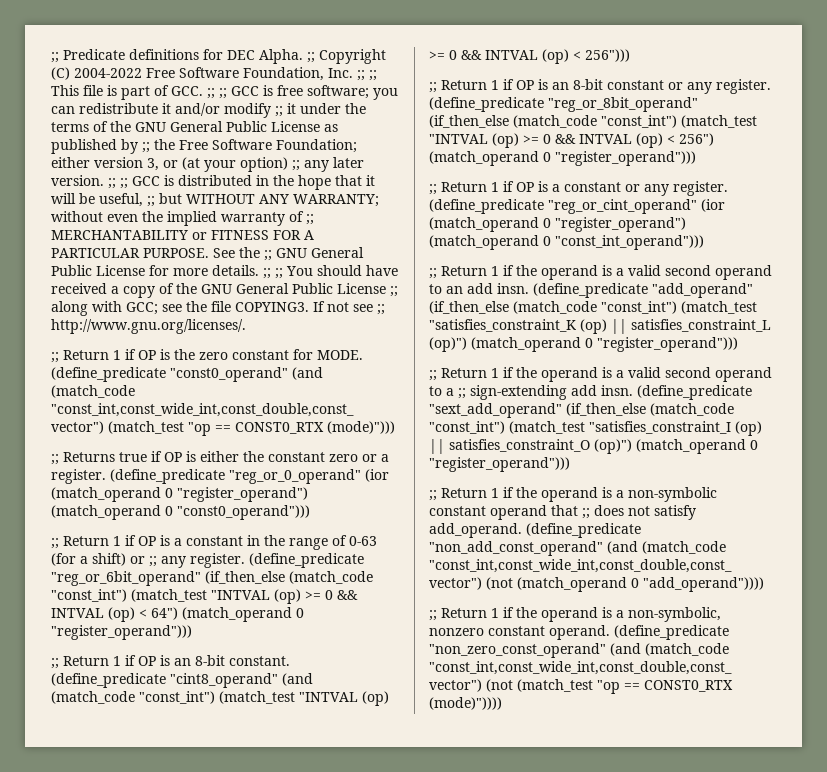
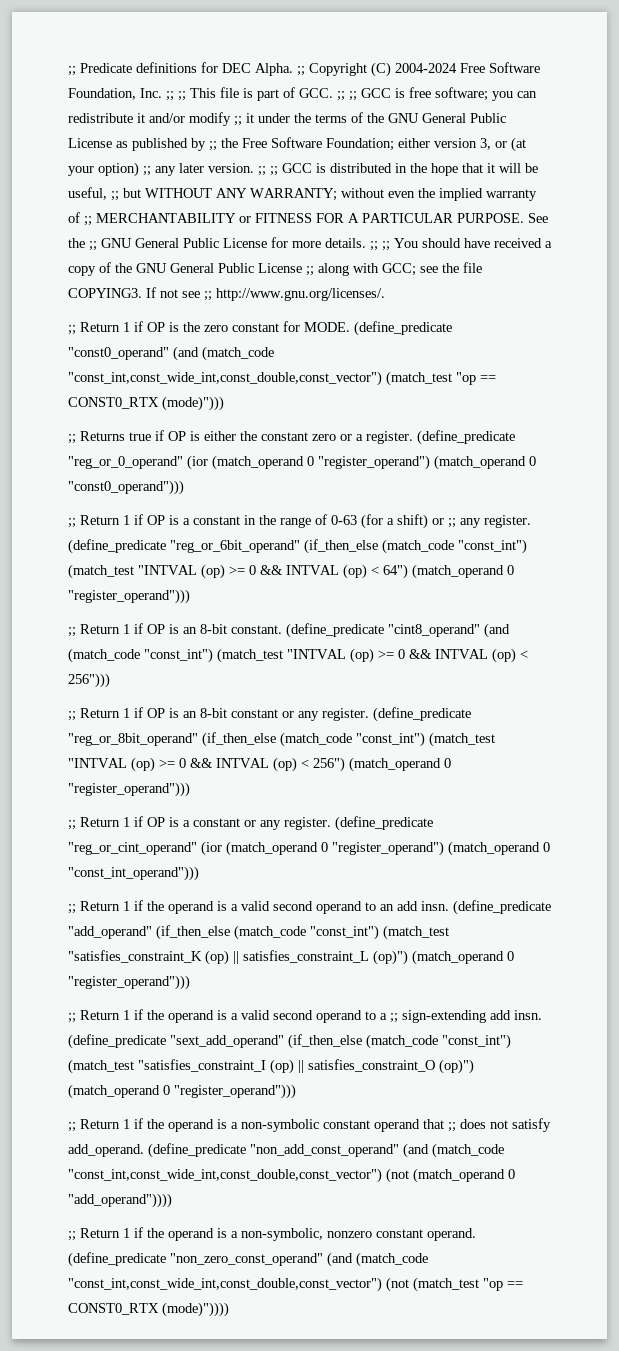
- Copyright (C) 2004-2022 Free Software Foundation, Inc. ;;
+ Copyright (C) 2004-2024 Free Software Foundation, Inc. ;;

